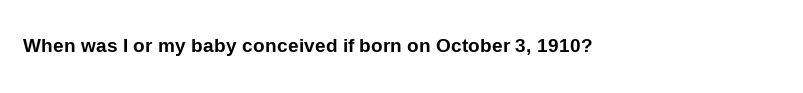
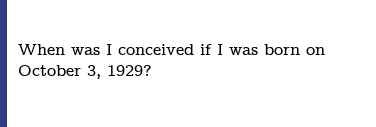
- When was I or my baby conceived if born on October 3, 1910?
+ When was I conceived if I was born on October 3, 1929?

